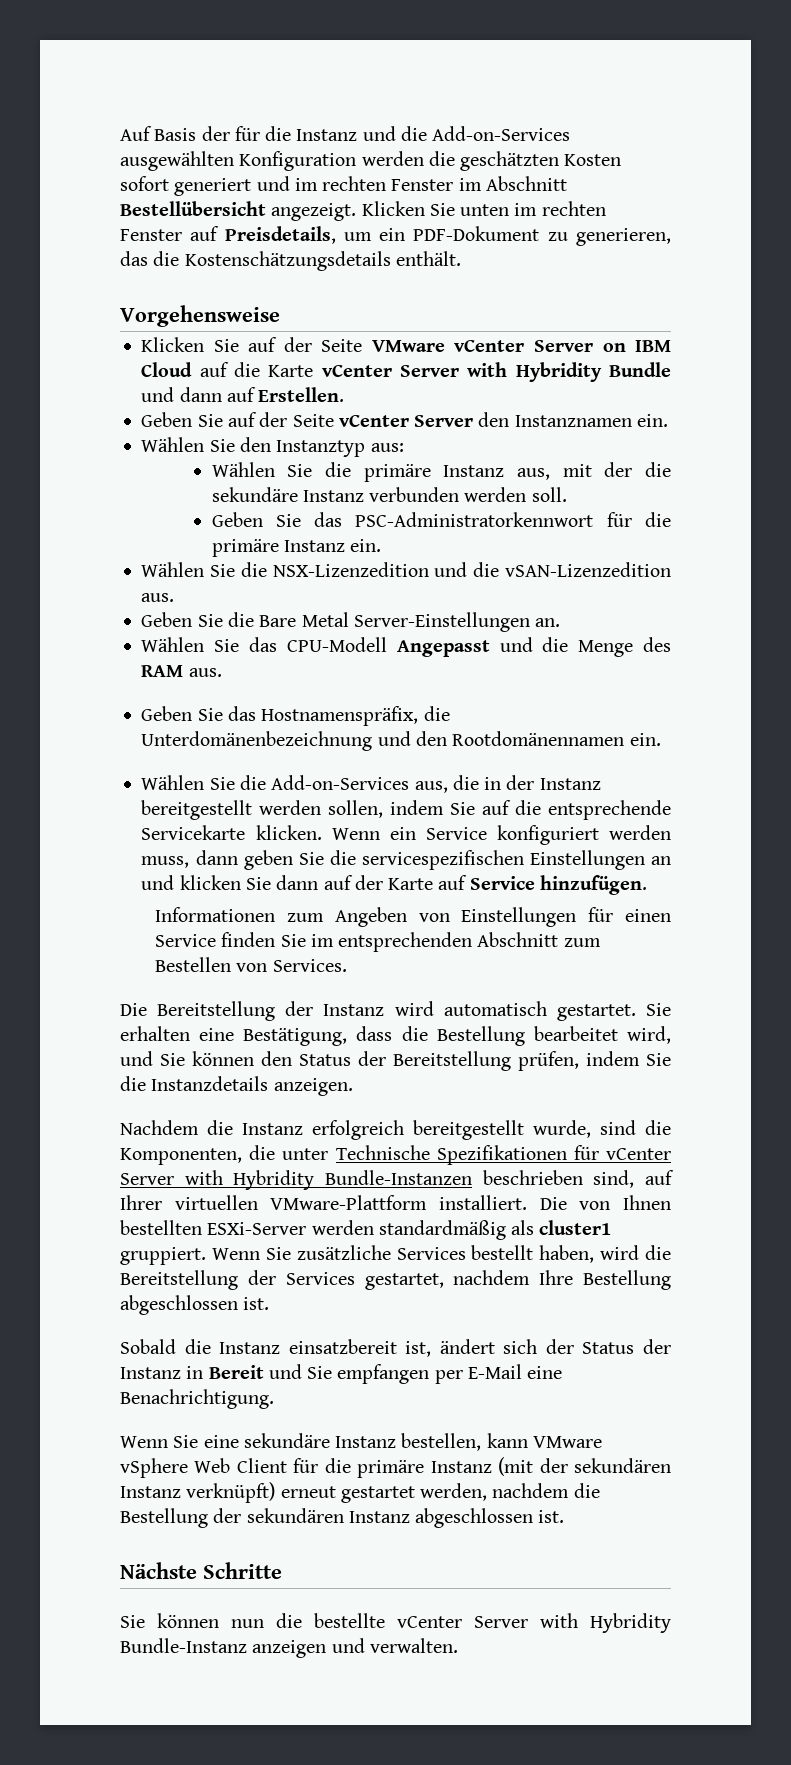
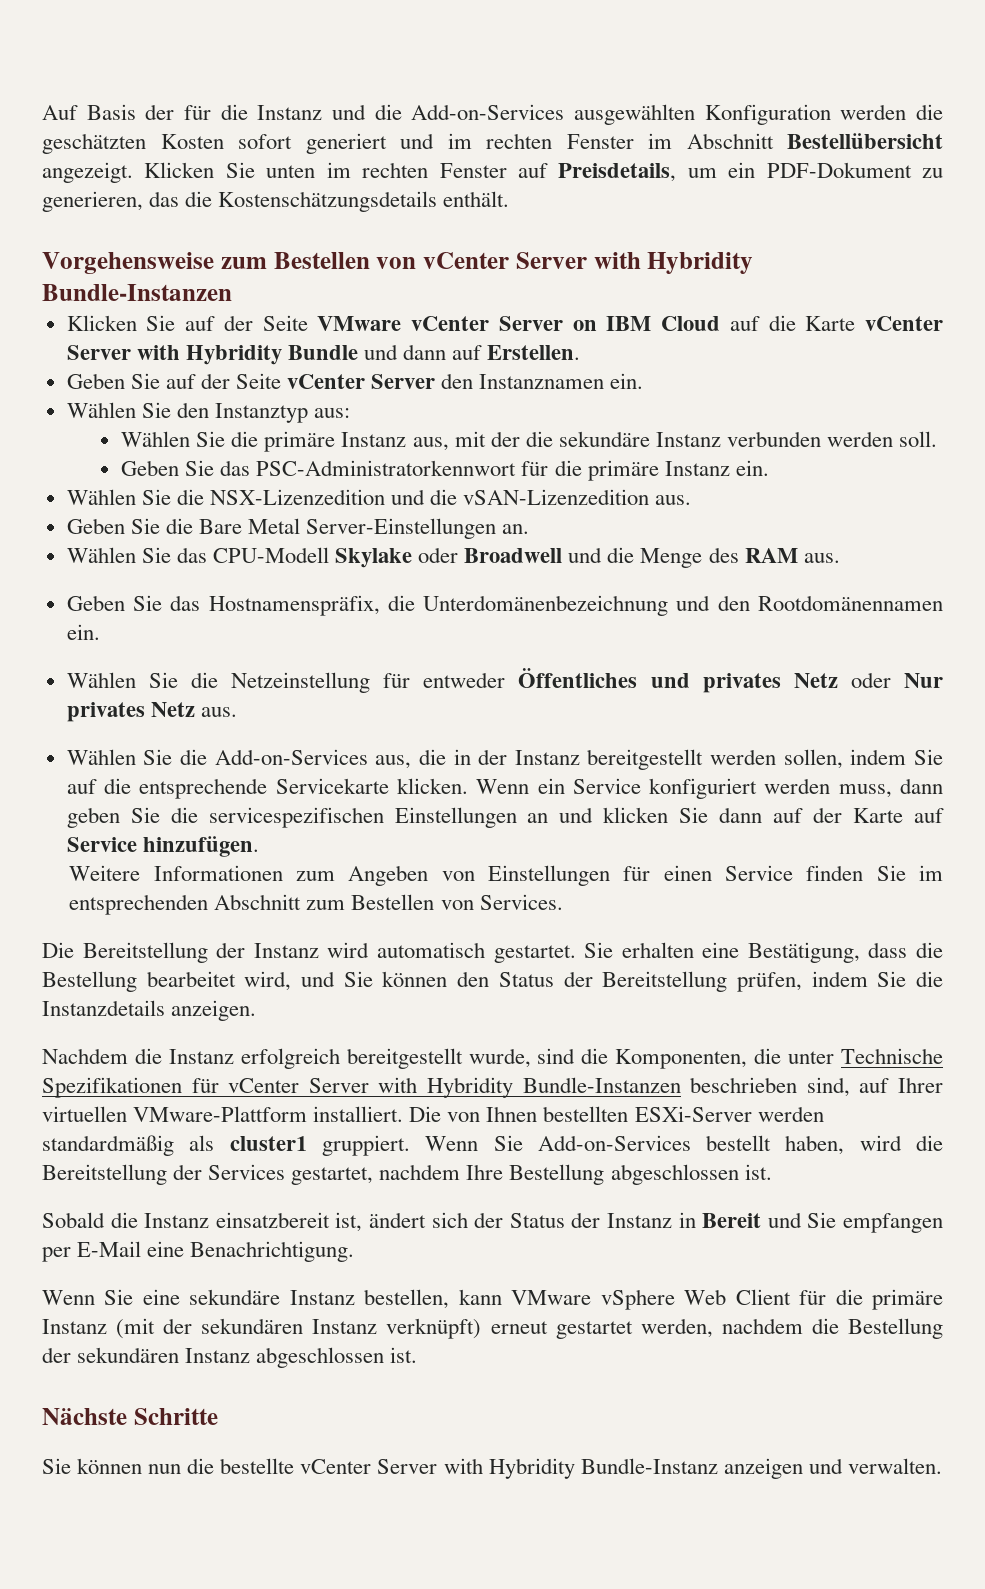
- Vorgehensweise
+ Vorgehensweise zum Bestellen von vCenter Server with Hybridity Bundle-Instanzen
- Wählen Sie das CPU-Modell Angepasst und die Menge des RAM aus.
+ Wählen Sie das CPU-Modell Skylake oder Broadwell und die Menge des RAM aus.
+ Wählen Sie die Netzeinstellung für entweder Öffentliches und privates Netz oder Nur privates Netz aus.
- Informationen zum Angeben von Einstellungen für einen Service finden Sie im entsprechenden Abschnitt zum Bestellen von Services.
+ Weitere Informationen zum Angeben von Einstellungen für einen Service finden Sie im entsprechenden Abschnitt zum Bestellen von Services.
- Wenn Sie zusätzliche Services bestellt haben, wird die Bereitstellung der Services gestartet, nachdem Ihre Bestellung abgeschlossen ist.
+ Wenn Sie Add-on-Services bestellt haben, wird die Bereitstellung der Services gestartet, nachdem Ihre Bestellung abgeschlossen ist.

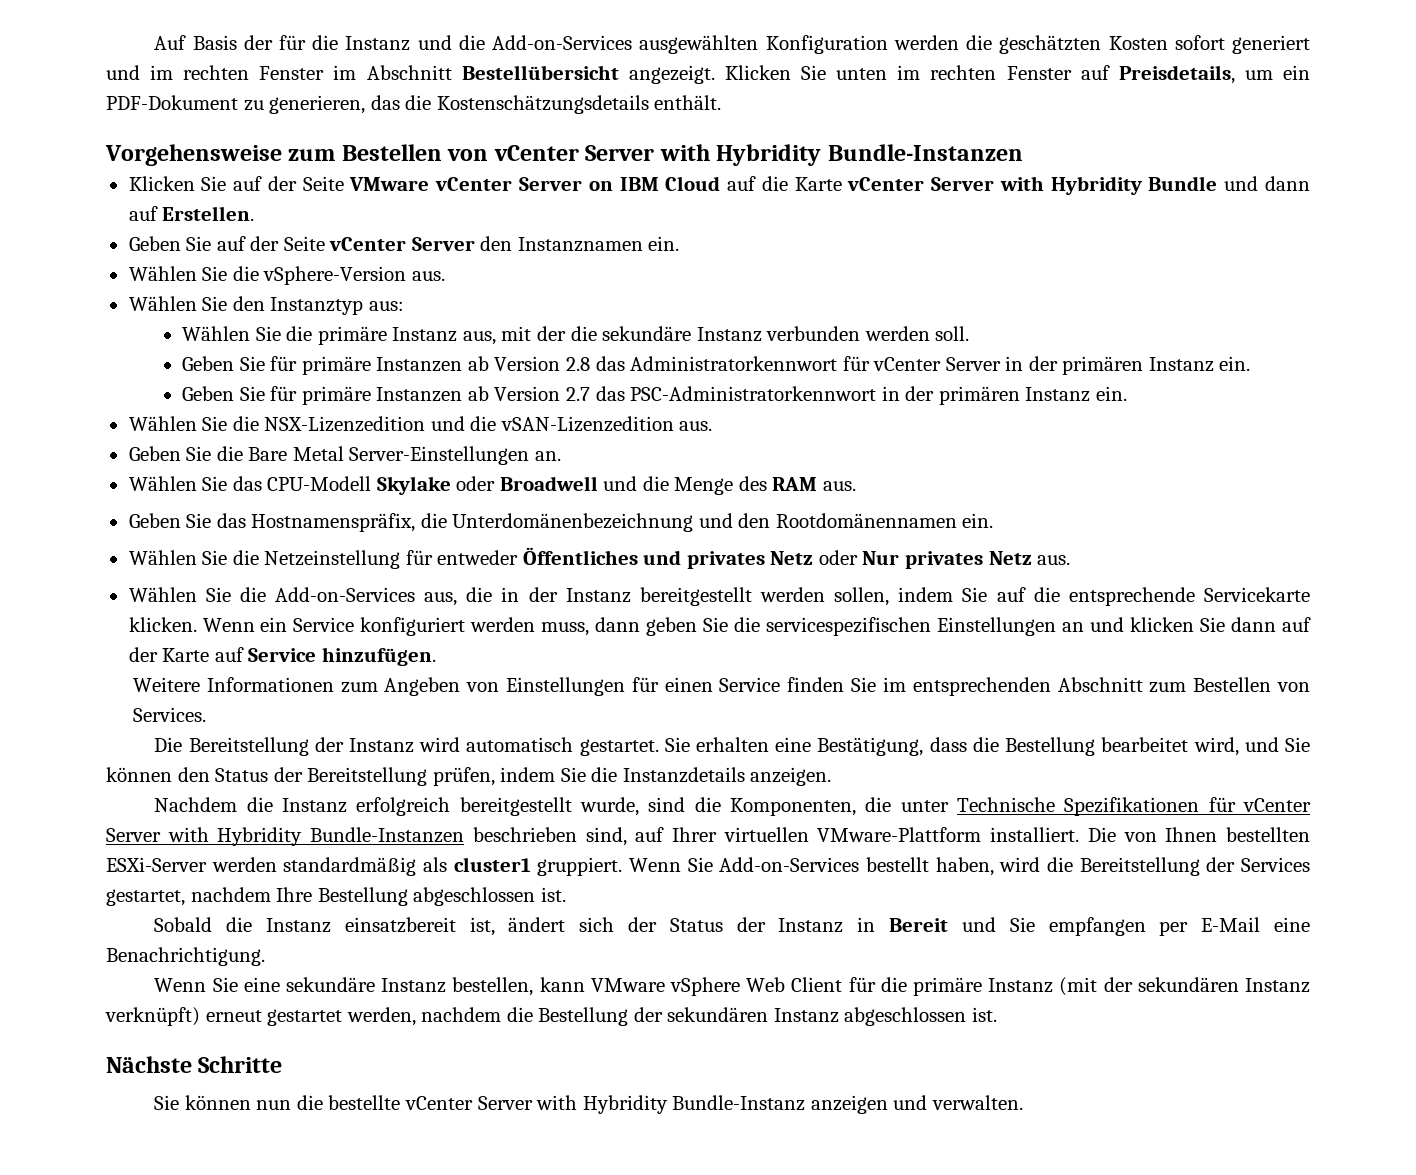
+ Wählen Sie die vSphere-Version aus.
- Geben Sie das PSC-Administratorkennwort für die primäre Instanz ein.
+ Geben Sie für primäre Instanzen ab Version 2.8 das Administratorkennwort für vCenter Server in der primären Instanz ein.
+ Geben Sie für primäre Instanzen ab Version 2.7 das PSC-Administratorkennwort in der primären Instanz ein.

